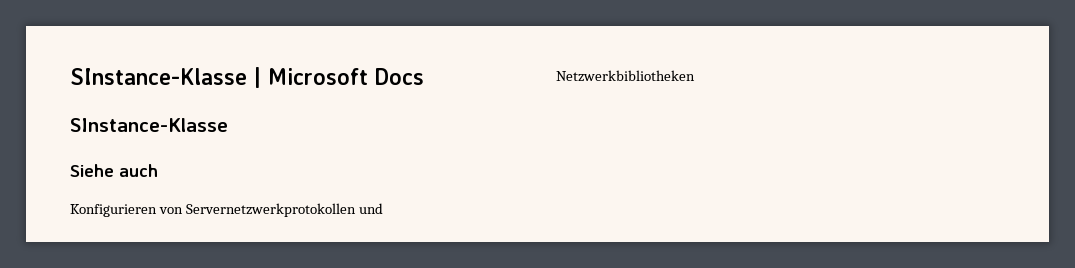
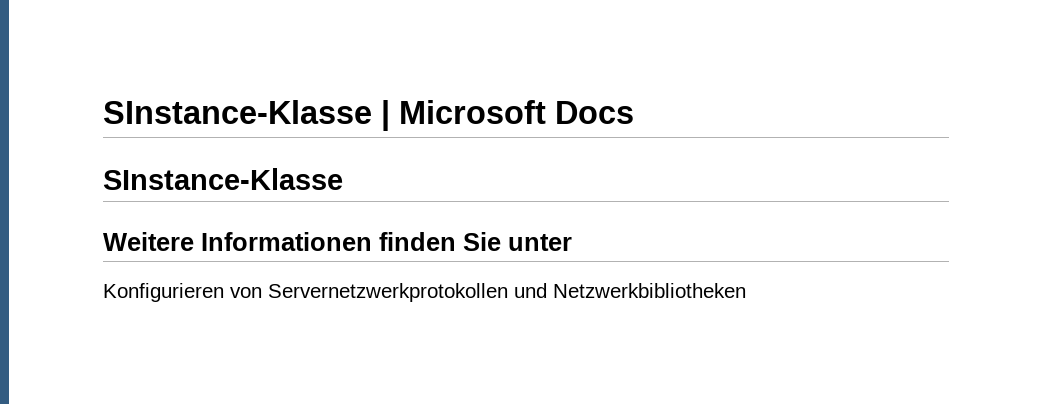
- Siehe auch
+ Weitere Informationen finden Sie unter

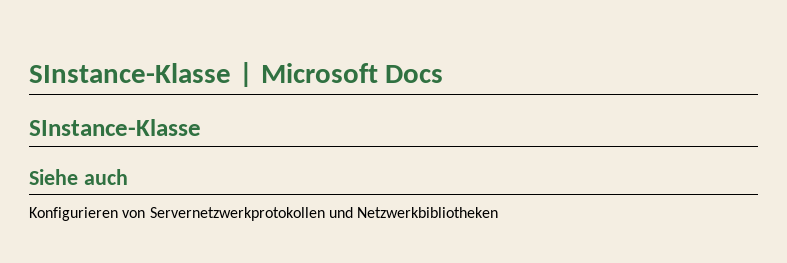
- Weitere Informationen finden Sie unter
+ Siehe auch

